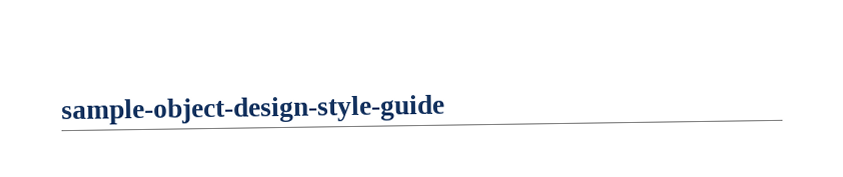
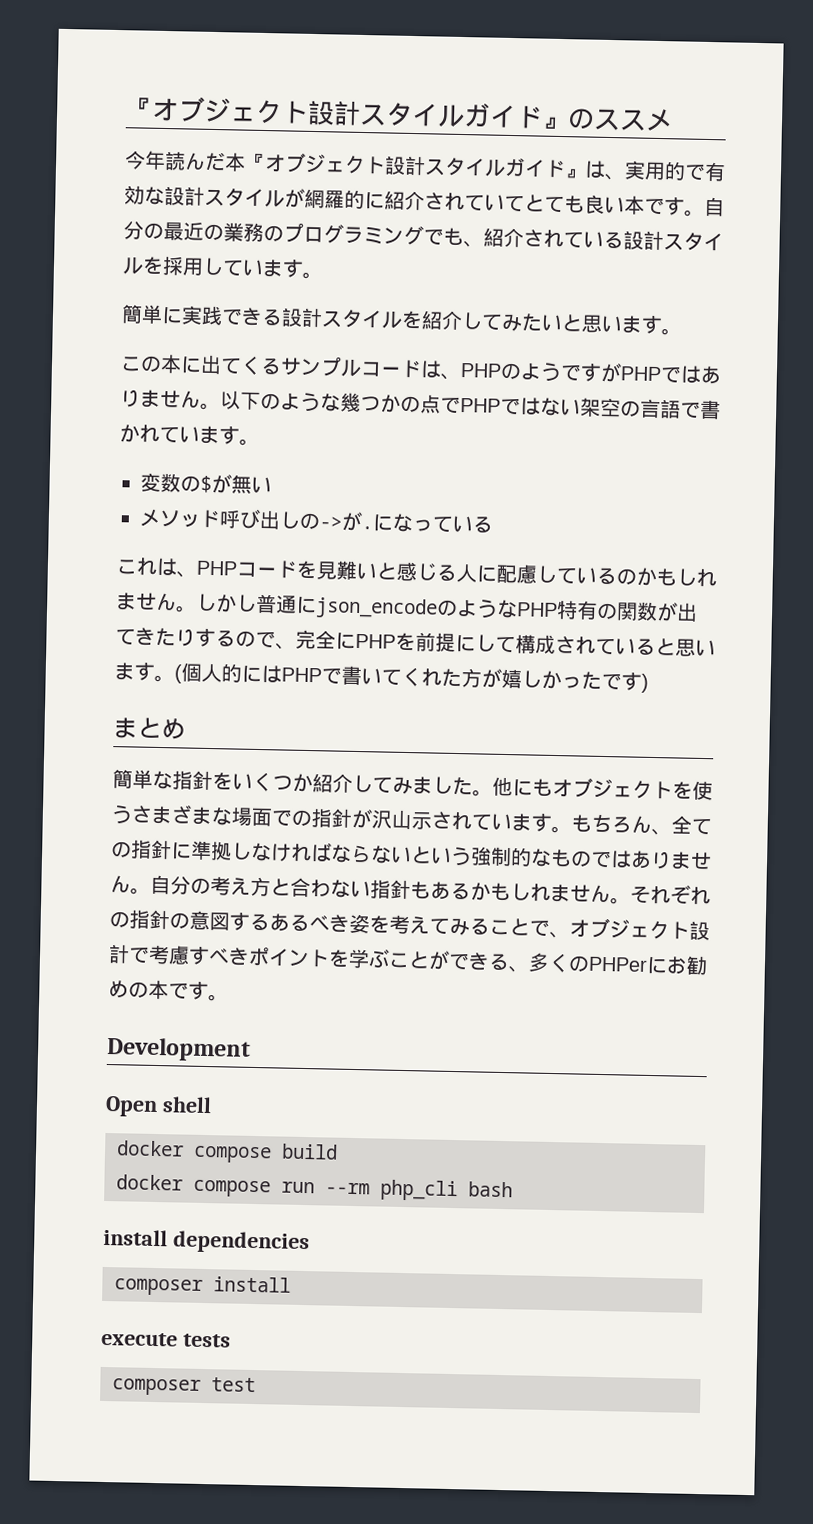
- sample-object-design-style-guide
+ 『オブジェクト設計スタイルガイド』のススメ
+ 今年読んだ本『オブジェクト設計スタイルガイド』は、実用的で有効な設計スタイルが網羅的に紹介されていてとても良い本です。自分の最近の業務のプログラミングでも、紹介されている設計スタイルを採用しています。
+ 簡単に実践できる設計スタイルを紹介してみたいと思います。
+ この本に出てくるサンプルコードは、PHPのようですがPHPではありません。以下のような幾つかの点でPHPではない架空の言語で書かれています。
+ 変数の$が無い
+ メソッド呼び出しの->が.になっている
+ これは、PHPコードを見難いと感じる人に配慮しているのかもしれません。しかし普通にjson_encodeのようなPHP特有の関数が出てきたりするので、完全にPHPを前提にして構成されていると思います。(個人的にはPHPで書いてくれた方が嬉しかったです)
+ まとめ
+ 簡単な指針をいくつか紹介してみました。他にもオブジェクトを使うさまざまな場面での指針が沢山示されています。もちろん、全ての指針に準拠しなければならないという強制的なものではありません。自分の考え方と合わない指針もあるかもしれません。それぞれの指針の意図するあるべき姿を考えてみることで、オブジェクト設計で考慮すべきポイントを学ぶことができる、多くのPHPerにお勧めの本です。
+ Development
+ Open shell
+ docker compose build
+ docker compose run --rm php_cli bash
+ install dependencies
+ composer install
+ execute tests
+ composer test

